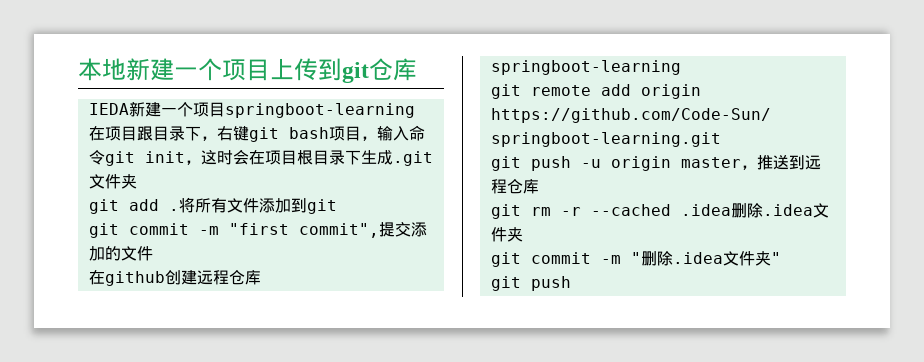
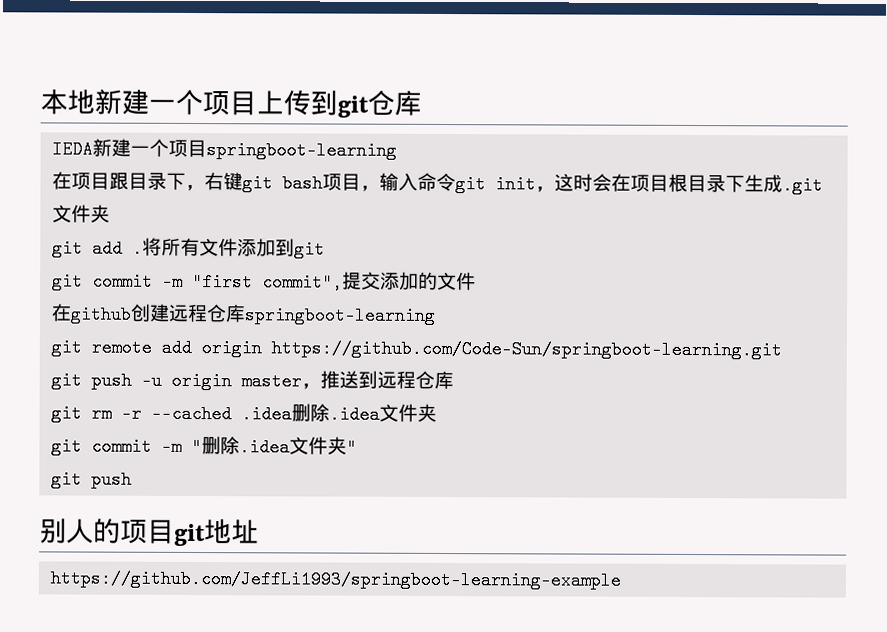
+ 别人的项目git地址
+ https://github.com/JeffLi1993/springboot-learning-example

